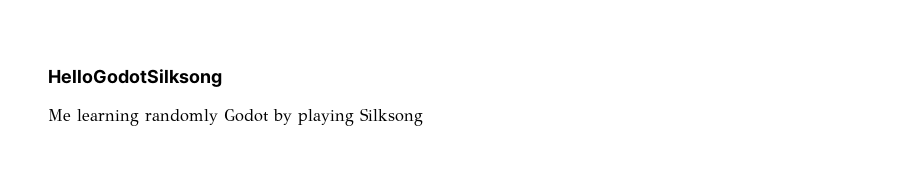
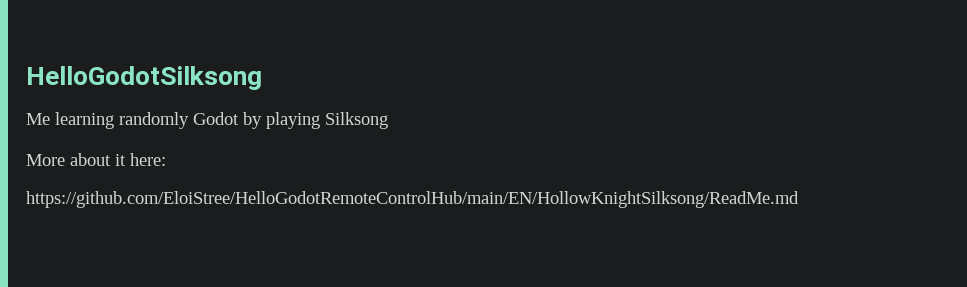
+ More about it here:
+ https://github.com/EloiStree/HelloGodotRemoteControlHub/main/EN/HollowKnightSilksong/ReadMe.md

